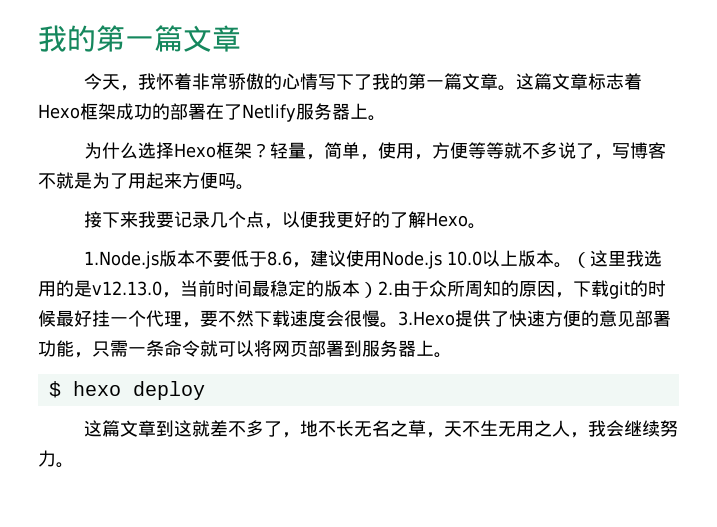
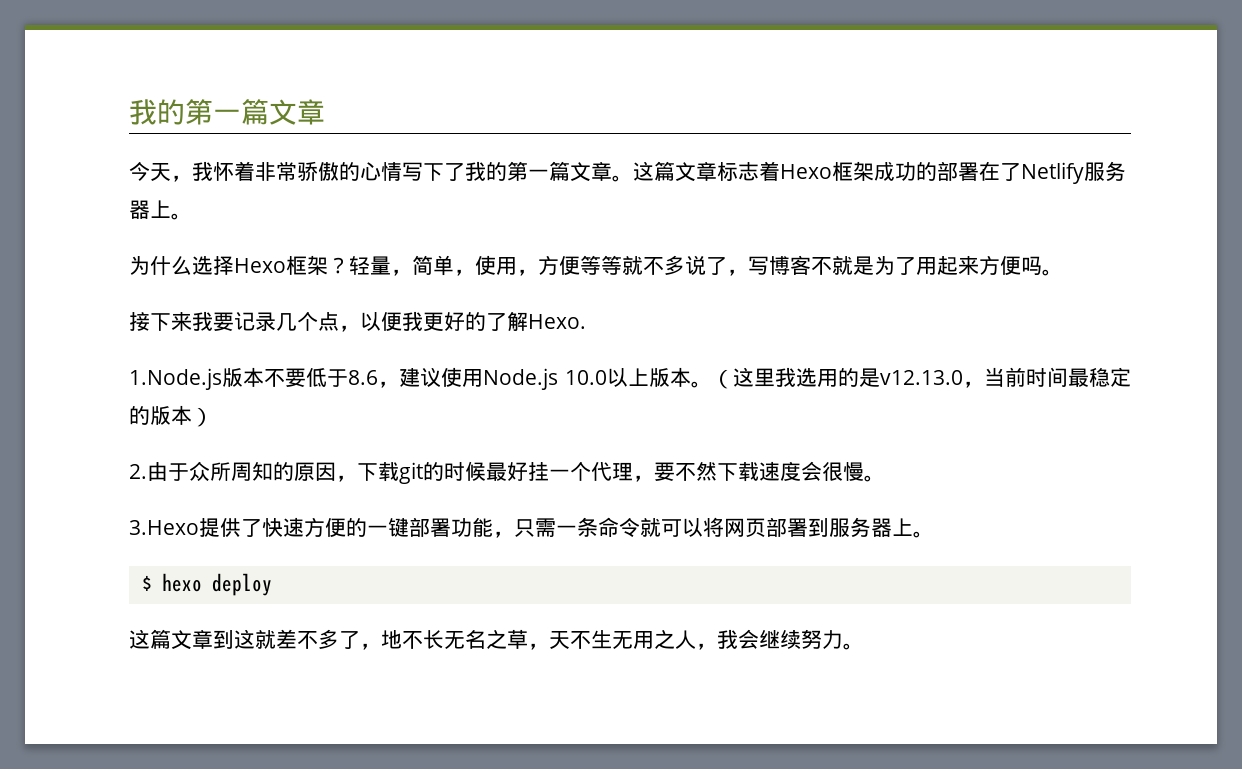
- 接下来我要记录几个点，以便我更好的了解Hexo。
+ 接下来我要记录几个点，以便我更好的了解Hexo.
- （这里我选用的是v12.13.0，当前时间最稳定的版本）2.由于众所周知的原因，下载git的时候最好挂一个代理，要不然下载速度会很慢。3.Hexo提供了快速方便的意见部署功能，只需一条命令就可以将网页部署到服务器上。
+ （这里我选用的是v12.13.0，当前时间最稳定的版本）
+ 2.由于众所周知的原因，下载git的时候最好挂一个代理，要不然下载速度会很慢。
+ 3.Hexo提供了快速方便的一键部署功能，只需一条命令就可以将网页部署到服务器上。

